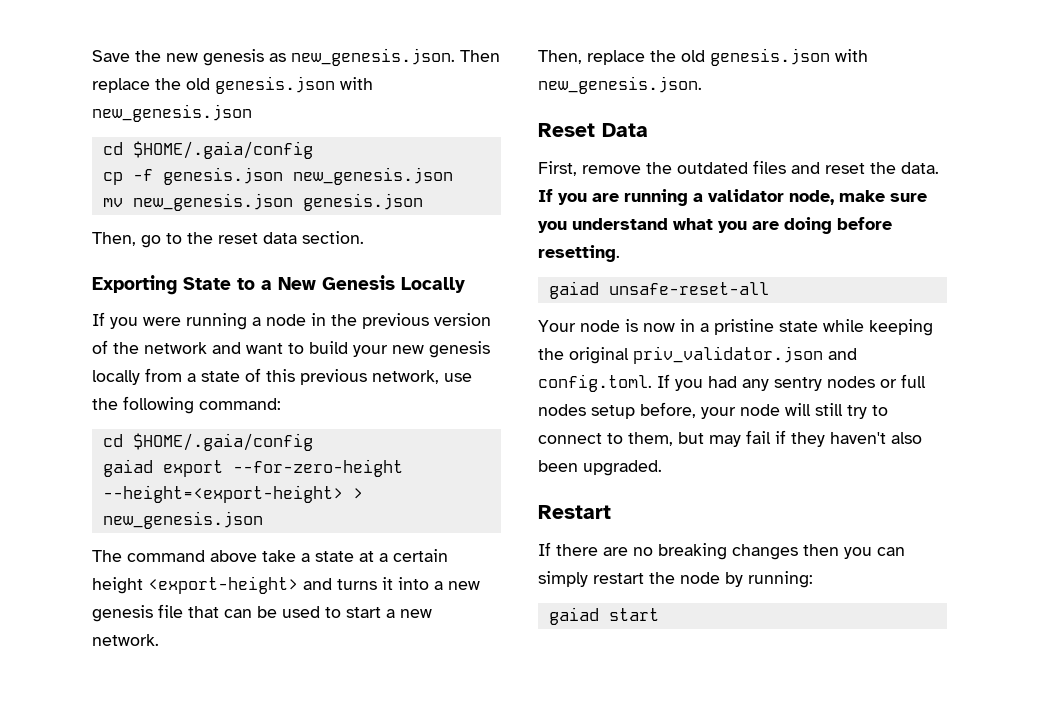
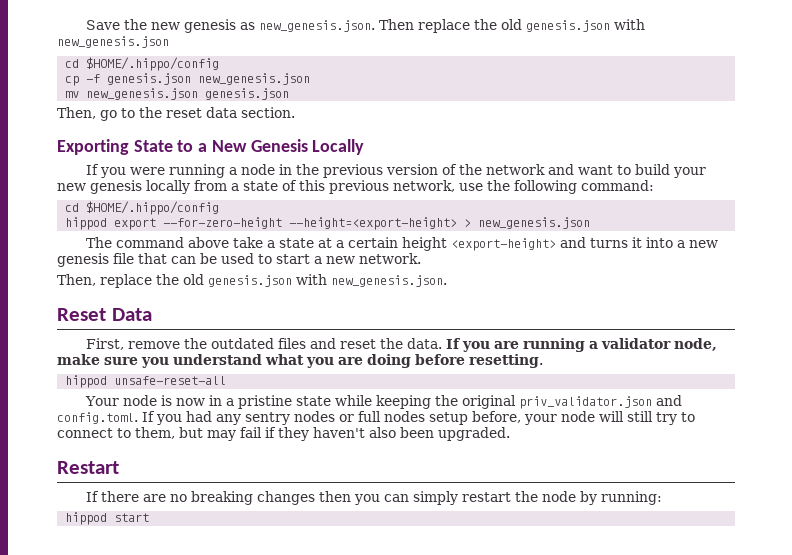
  Save the new genesis as new_genesis.json. Then replace the old genesis.json with new_genesis.json
- cd $HOME/.gaia/config
+ cd $HOME/.hippo/config
  If you were running a node in the previous version of the network and want to build your new genesis locally from a state of this previous network, use the following command:
- cd $HOME/.gaia/config
- gaiad export --for-zero-height --height=<export-height> > new_genesis.json
+ cd $HOME/.hippo/config
+ hippod export --for-zero-height --height=<export-height> > new_genesis.json
- gaiad unsafe-reset-all
+ hippod unsafe-reset-all
- gaiad start
+ hippod start

